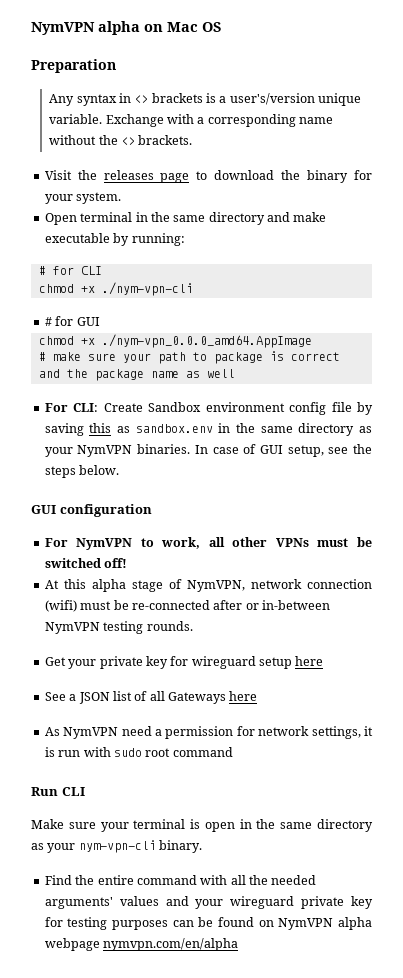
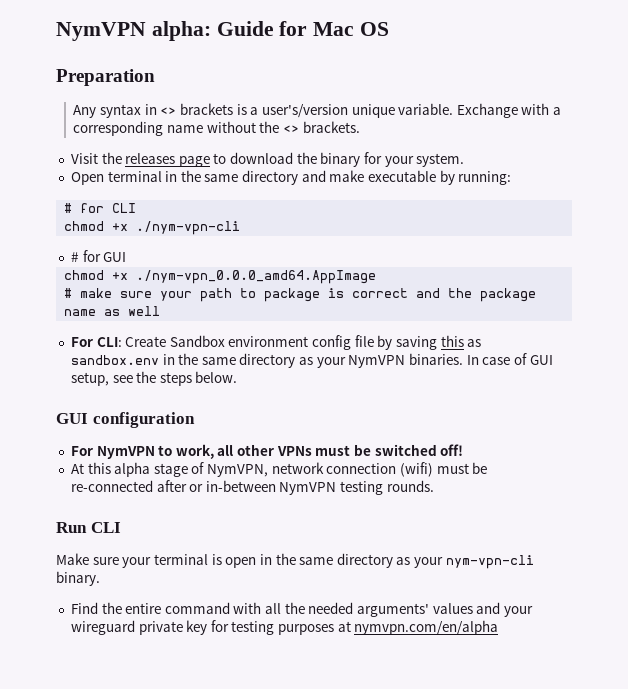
- NymVPN alpha on Mac OS
+ NymVPN alpha: Guide for Mac OS
- Get your private key for wireguard setup here
- See a JSON list of all Gateways here
- As NymVPN need a permission for network settings, it is run with sudo root command
- Find the entire command with all the needed arguments' values and your wireguard private key for testing purposes can be found on NymVPN alpha webpage nymvpn.com/en/alpha
+ Find the entire command with all the needed arguments' values and your wireguard private key for testing purposes at nymvpn.com/en/alpha

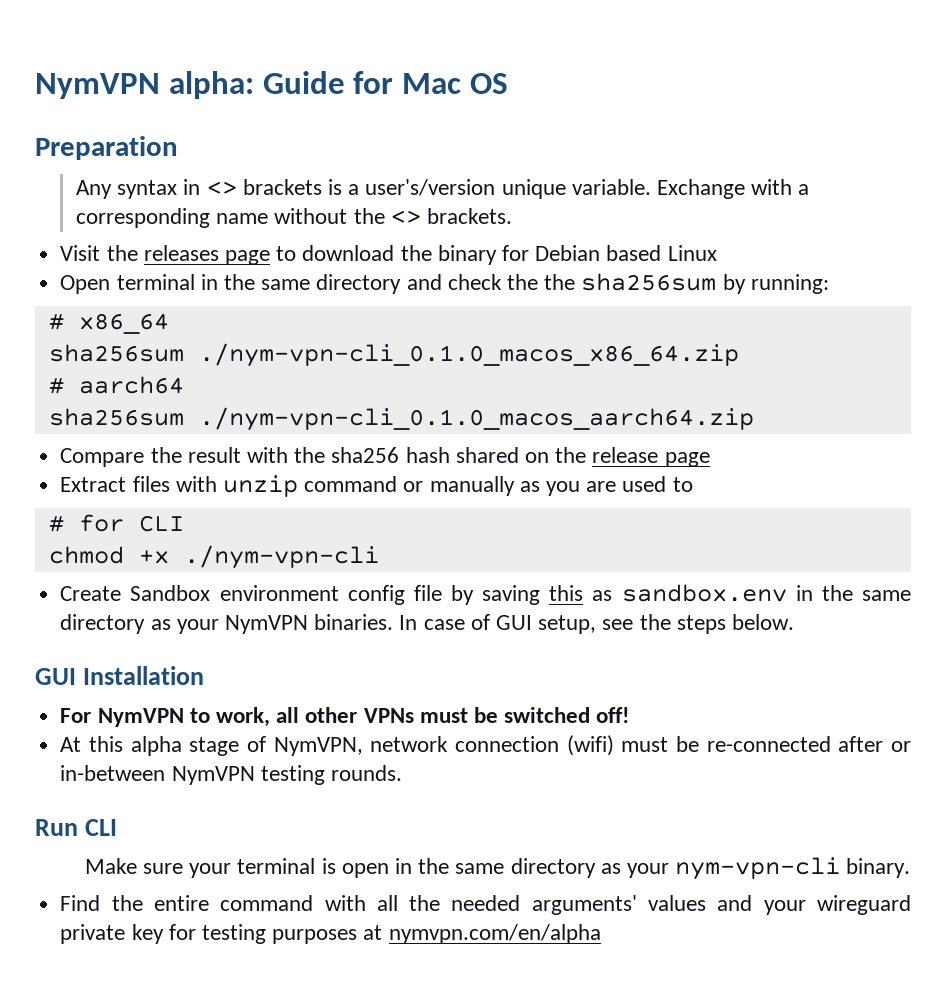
- Visit the releases page to download the binary for your system.
+ Visit the releases page to download the binary for Debian based Linux
- Open terminal in the same directory and make executable by running:
+ Open terminal in the same directory and check the the sha256sum by running:
+ # x86_64
+ sha256sum ./nym-vpn-cli_0.1.0_macos_x86_64.zip
+ # aarch64
+ sha256sum ./nym-vpn-cli_0.1.0_macos_aarch64.zip
+ Compare the result with the sha256 hash shared on the release page
+ Extract files with unzip command or manually as you are used to
- # for GUI
- chmod +x ./nym-vpn_0.0.0_amd64.AppImage
- # make sure your path to package is correct and the package name as well
- For CLI: Create Sandbox environment config file by saving this as sandbox.env in the same directory as your NymVPN binaries.
+ Create Sandbox environment config file by saving this as sandbox.env in the same directory as your NymVPN binaries.
- GUI configuration
+ GUI Installation

